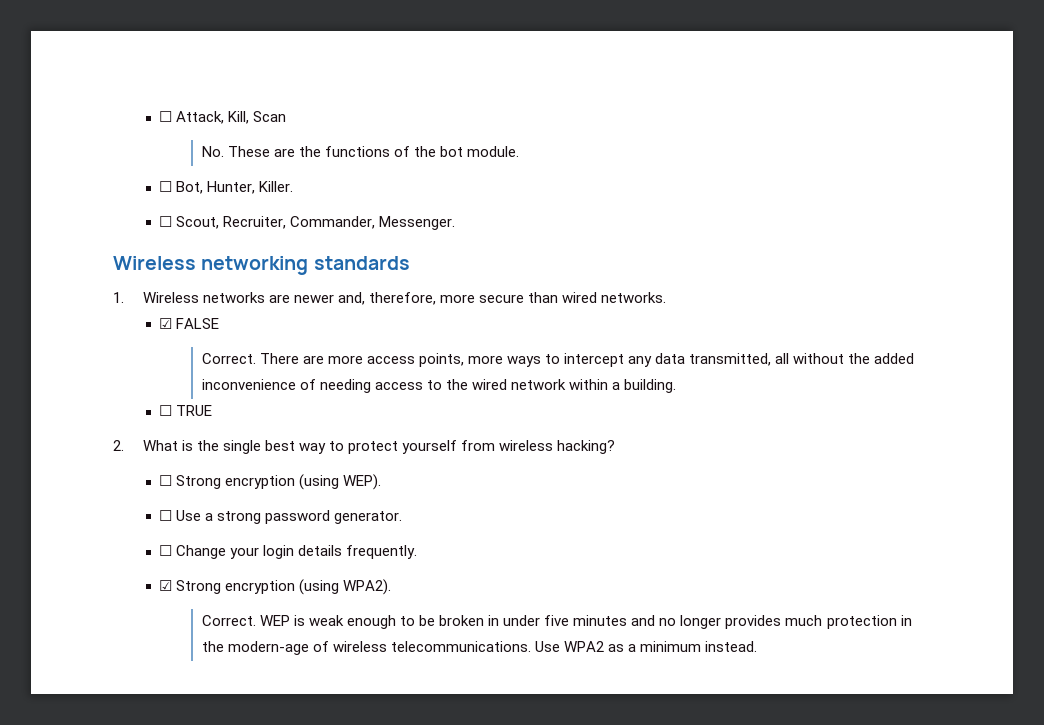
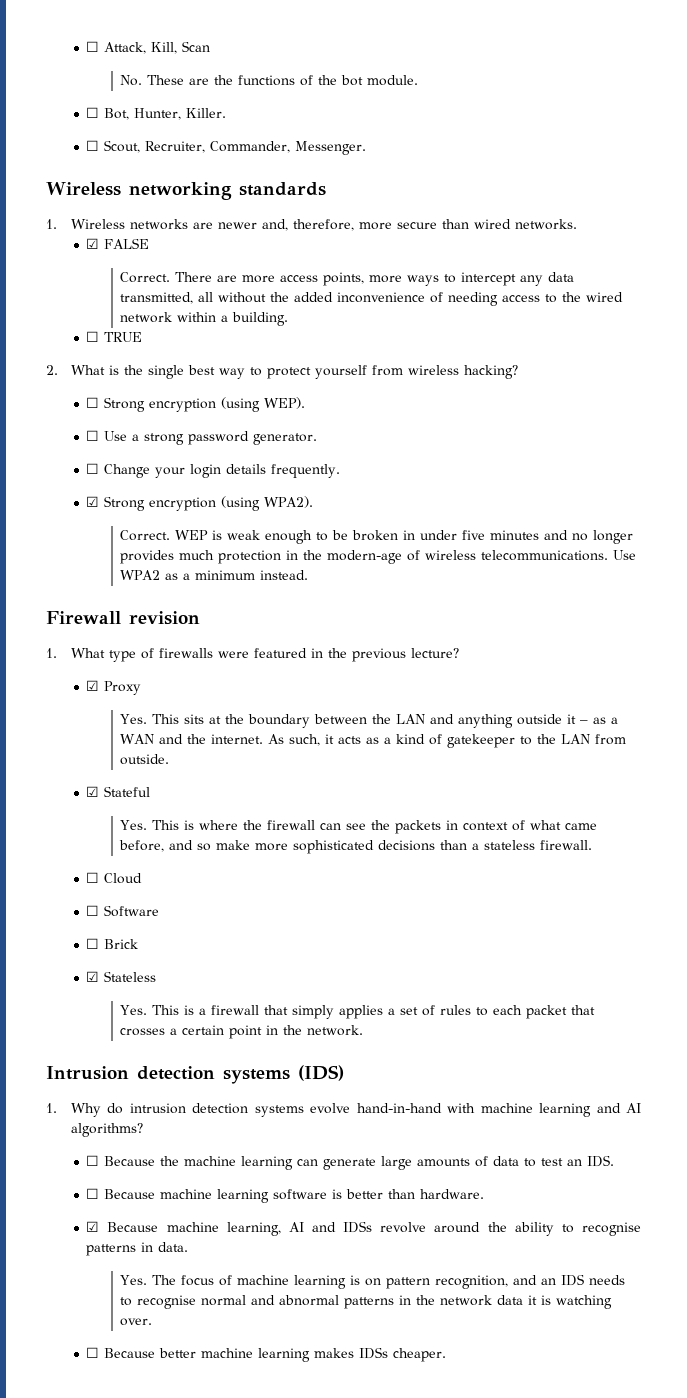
+ Firewall revision
+ 1. What type of firewalls were featured in the previous lecture?
+ ☑ Proxy
+ Yes. This sits at the boundary between the LAN and anything outside it – as a WAN and the internet. As such, it acts as a kind of gatekeeper to the LAN from outside.
+ ☑ Stateful
+ Yes. This is where the firewall can see the packets in context of what came before, and so make more sophisticated decisions than a stateless firewall.
+ ☐ Cloud
+ ☐ Software
+ ☐ Brick
+ ☑ Stateless
+ Yes. This is a firewall that simply applies a set of rules to each packet that crosses a certain point in the network.
+ Intrusion detection systems (IDS)
+ 1. Why do intrusion detection systems evolve hand-in-hand with machine learning and AI algorithms?
+ ☐ Because the machine learning can generate large amounts of data to test an IDS.
+ ☐ Because machine learning software is better than hardware.
+ ☑ Because machine learning, AI and IDSs revolve around the ability to recognise patterns in data.
+ Yes. The focus of machine learning is on pattern recognition, and an IDS needs to recognise normal and abnormal patterns in the network data it is watching over.
+ ☐ Because better machine learning makes IDSs cheaper.

